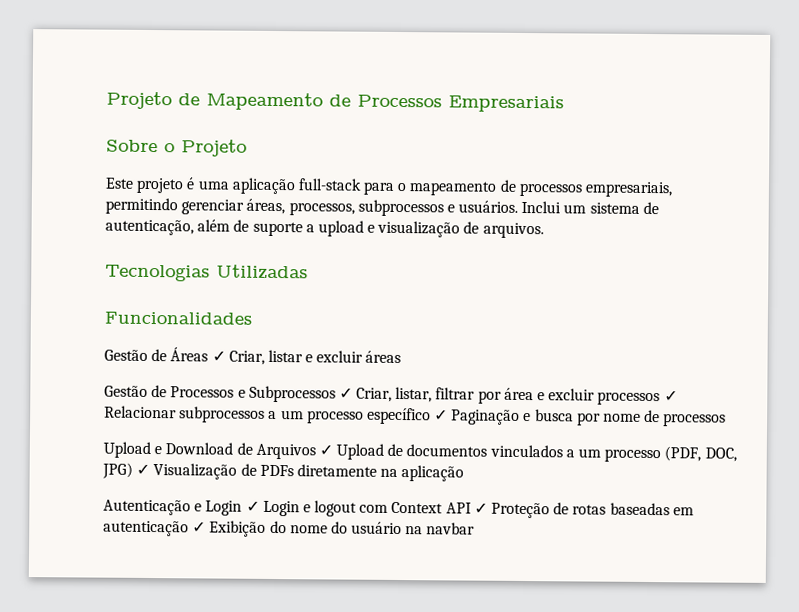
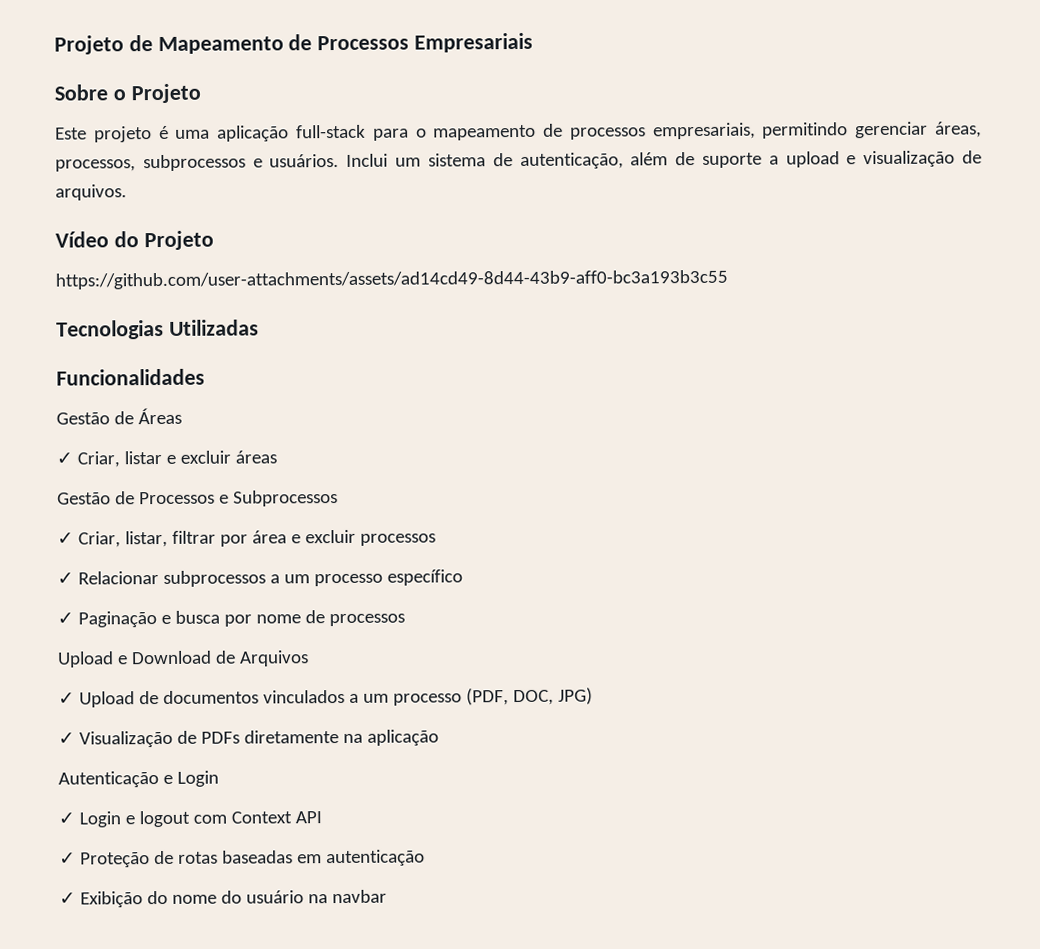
+ Vídeo do Projeto
+ https://github.com/user-attachments/assets/ad14cd49-8d44-43b9-aff0-bc3a193b3c55
- Gestão de Áreas ✓ Criar, listar e excluir áreas
+ Gestão de Áreas
+ ✓ Criar, listar e excluir áreas
- Gestão de Processos e Subprocessos ✓ Criar, listar, filtrar por área e excluir processos ✓ Relacionar subprocessos a um processo específico ✓ Paginação e busca por nome de processos
+ Gestão de Processos e Subprocessos
+ ✓ Criar, listar, filtrar por área e excluir processos
+ ✓ Relacionar subprocessos a um processo específico
+ ✓ Paginação e busca por nome de processos
- Upload e Download de Arquivos ✓ Upload de documentos vinculados a um processo (PDF, DOC, JPG) ✓ Visualização de PDFs diretamente na aplicação
+ Upload e Download de Arquivos
+ ✓ Upload de documentos vinculados a um processo (PDF, DOC, JPG)
+ ✓ Visualização de PDFs diretamente na aplicação
- Autenticação e Login ✓ Login e logout com Context API ✓ Proteção de rotas baseadas em autenticação ✓ Exibição do nome do usuário na navbar
+ Autenticação e Login
+ ✓ Login e logout com Context API
+ ✓ Proteção de rotas baseadas em autenticação
+ ✓ Exibição do nome do usuário na navbar

